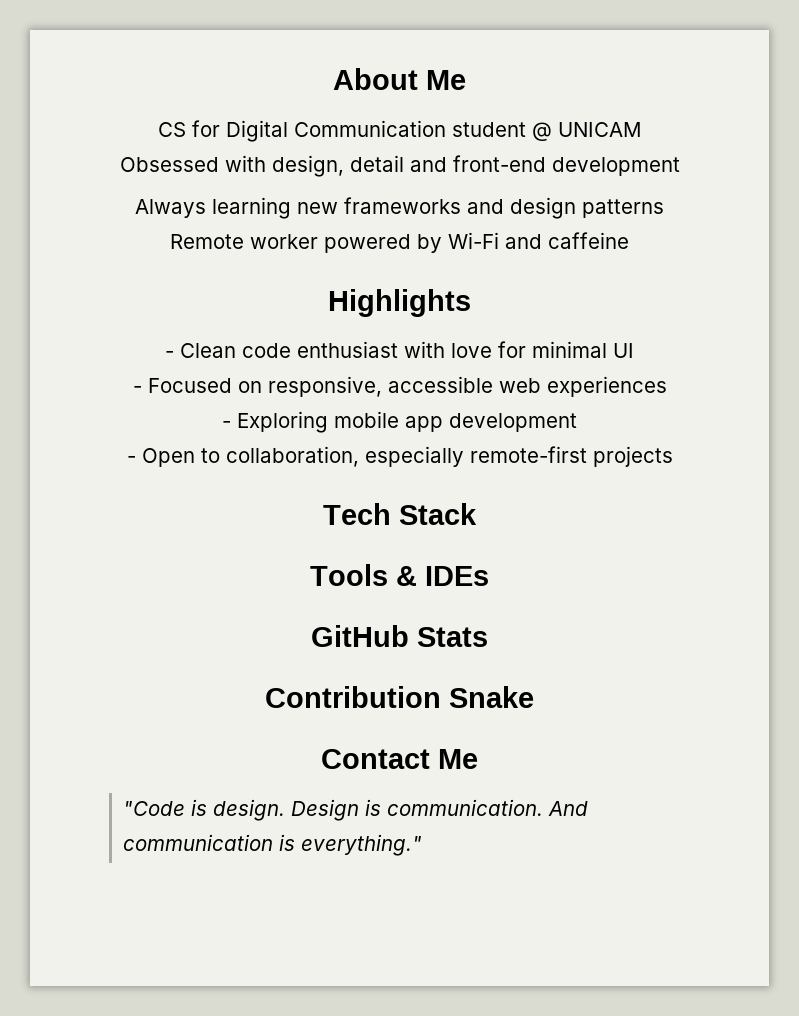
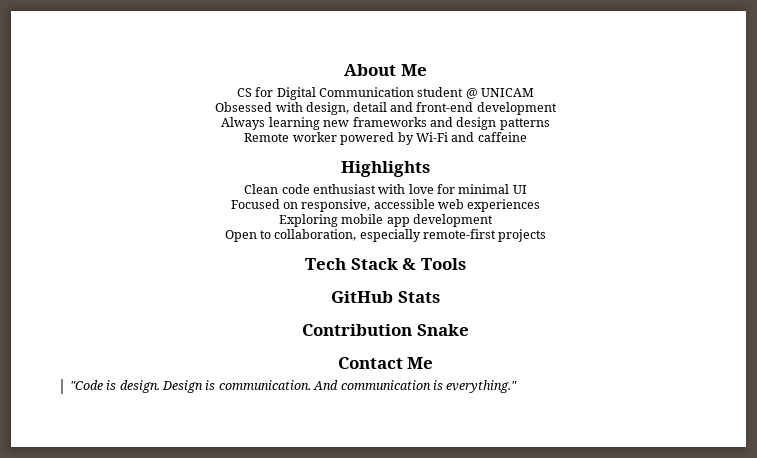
- - Clean code enthusiast with love for minimal UI
+ Clean code enthusiast with love for minimal UI
- - Focused on responsive, accessible web experiences
+ Focused on responsive, accessible web experiences
- - Exploring mobile app development
+ Exploring mobile app development
- - Open to collaboration, especially remote-first projects
+ Open to collaboration, especially remote-first projects
- Tech Stack
- Tools & IDEs
+ Tech Stack & Tools

